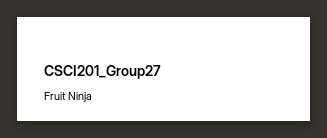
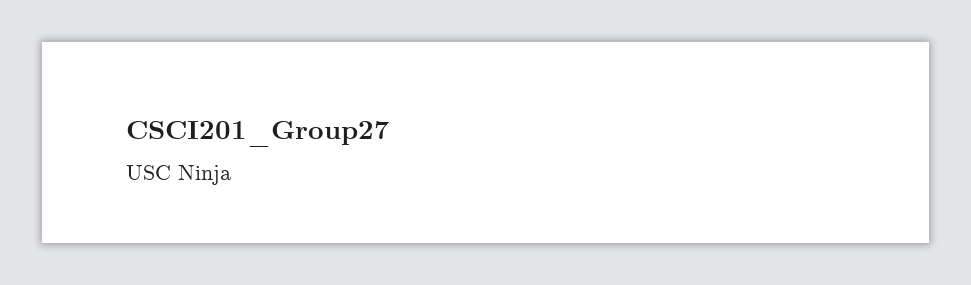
- Fruit Ninja
+ USC Ninja

